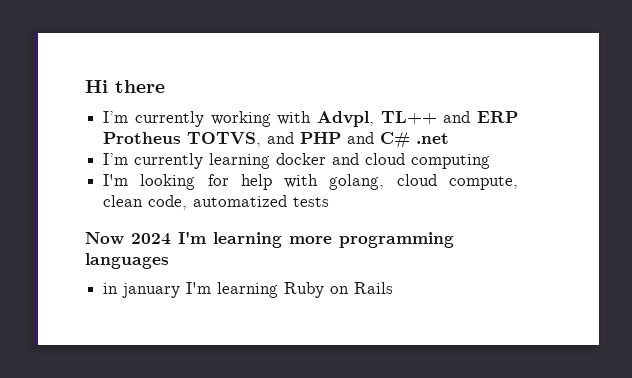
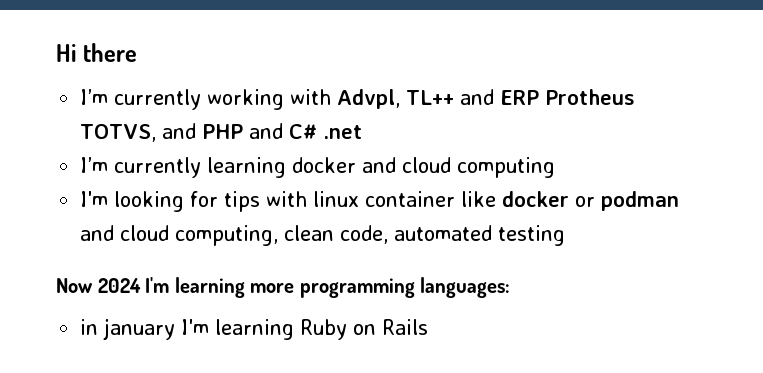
- I'm looking for help with golang, cloud compute, clean code, automatized tests
+ I'm looking for tips with linux container like docker or podman and cloud computing, clean code, automated testing
- Now 2024 I'm learning more programming languages
+ Now 2024 I'm learning more programming languages:

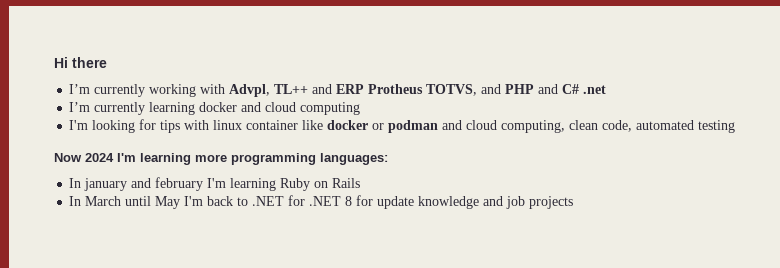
- in january I'm learning Ruby on Rails
+ In january and february I'm learning Ruby on Rails
+ In March until May I'm back to .NET for .NET 8 for update knowledge and job projects

